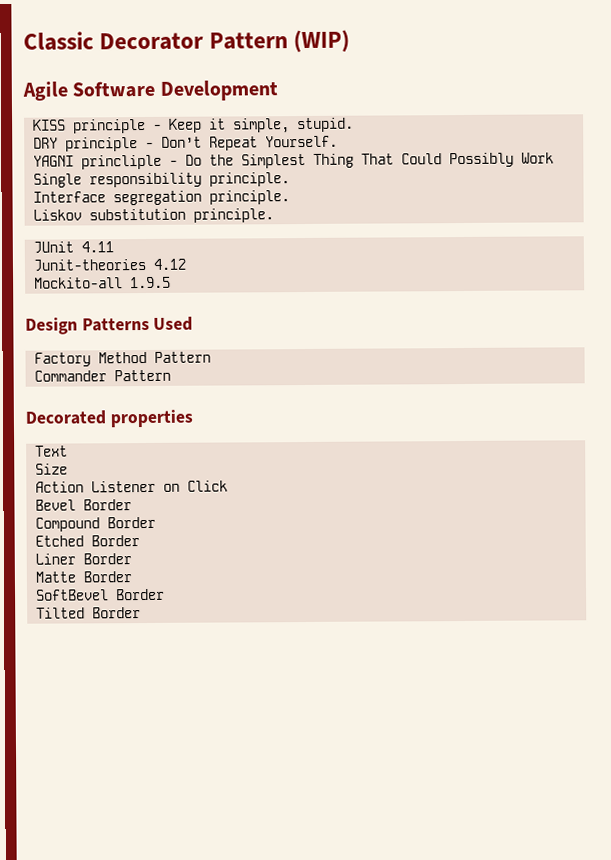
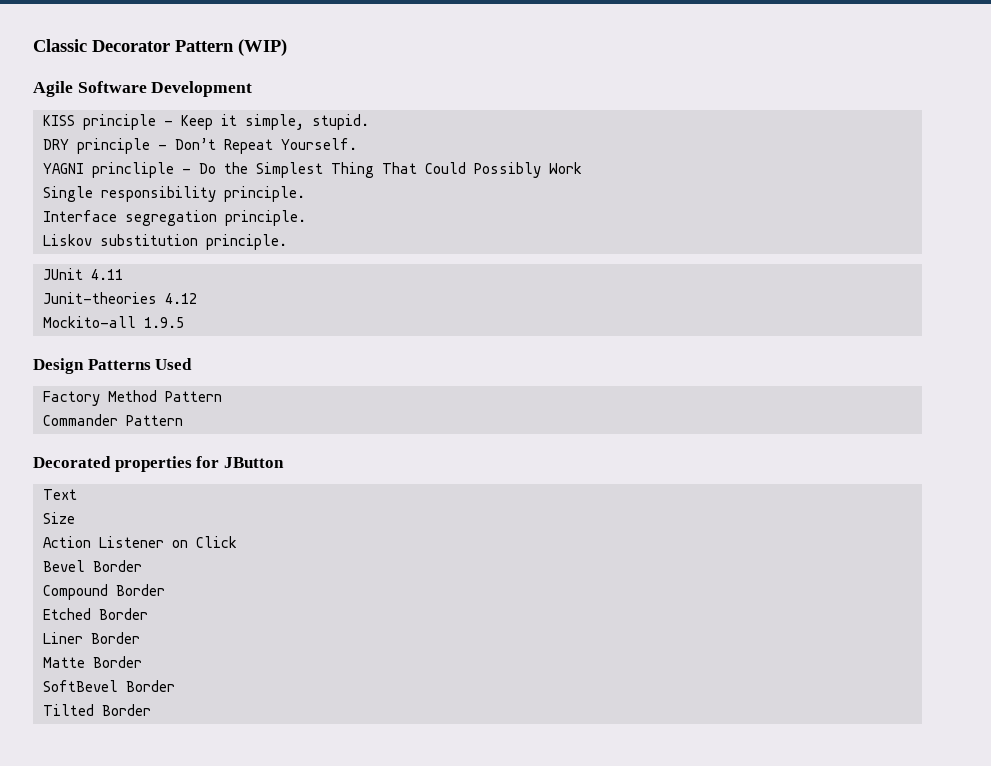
- Decorated properties
+ Decorated properties for JButton

